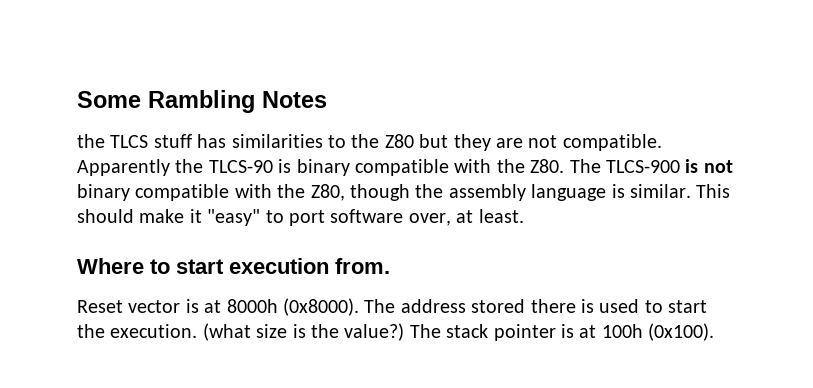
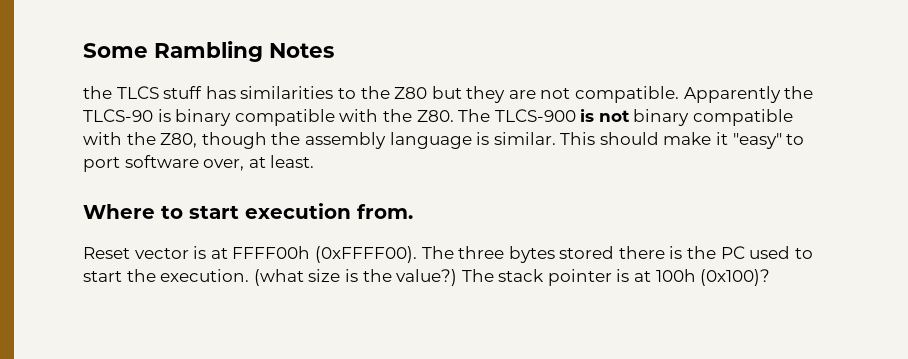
- Reset vector is at 8000h (0x8000). The address stored there is used to start the execution.
+ Reset vector is at FFFF00h (0xFFFF00). The three bytes stored there is the PC used to start the execution.
- The stack pointer is at 100h (0x100).
+ The stack pointer is at 100h (0x100)?

